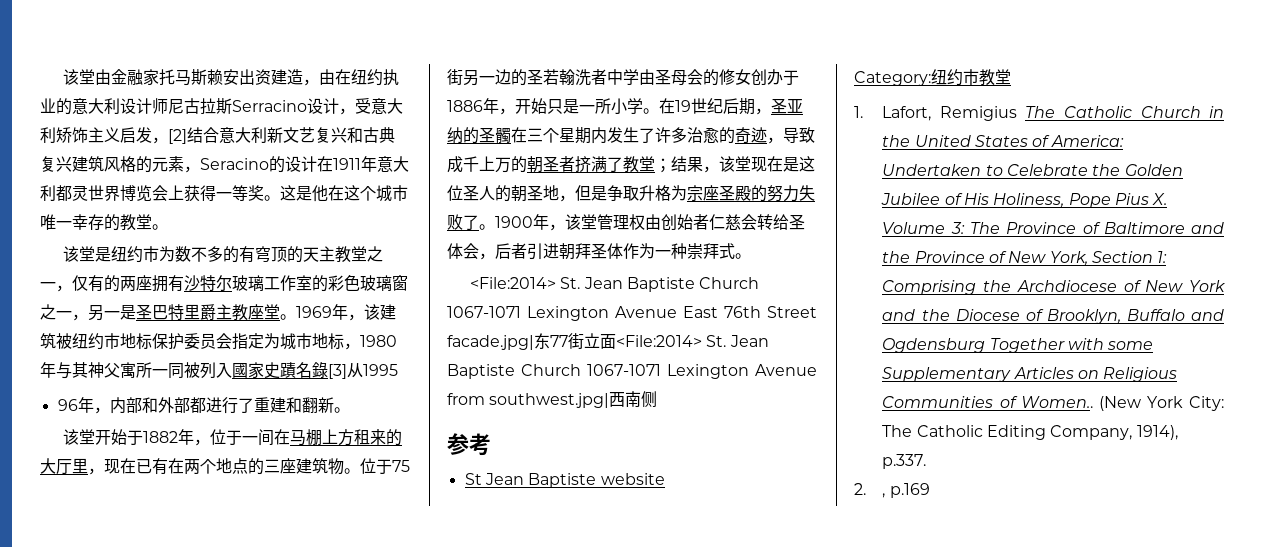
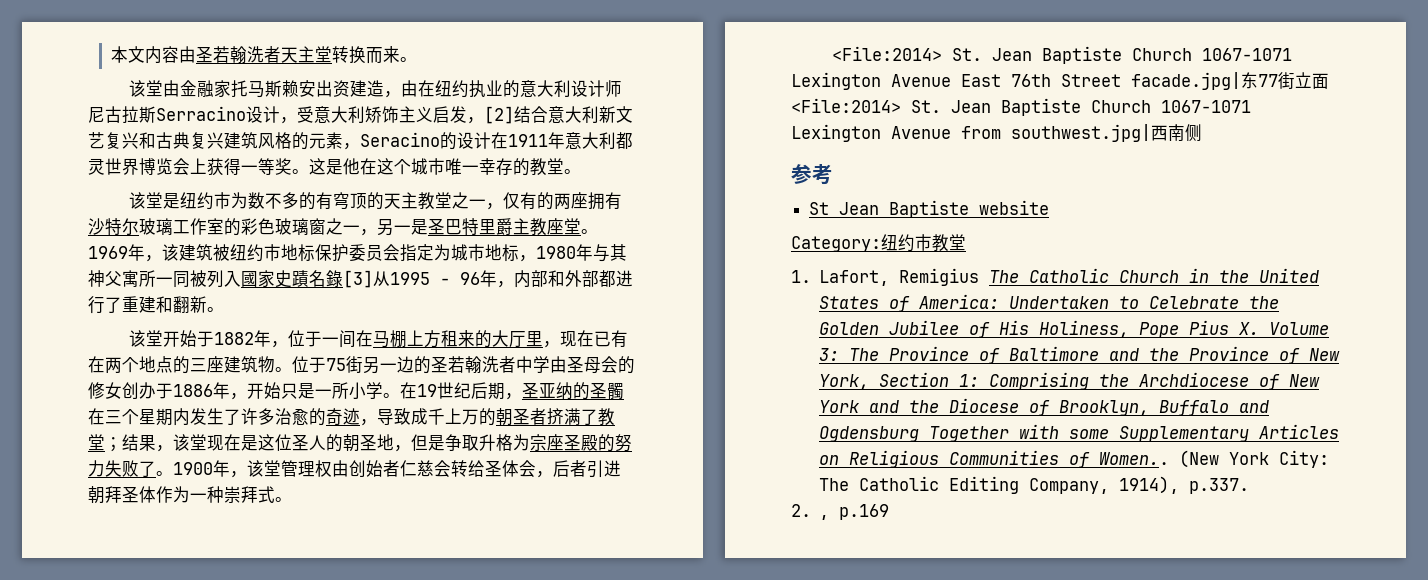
+ 本文内容由圣若翰洗者天主堂转换而来。
- 1969年，该建筑被纽约市地标保护委员会指定为城市地标，1980年与其神父寓所一同被列入國家史蹟名錄[3]从1995
- 96年，内部和外部都进行了重建和翻新。
+ 1969年，该建筑被纽约市地标保护委员会指定为城市地标，1980年与其神父寓所一同被列入國家史蹟名錄[3]从1995 - 96年，内部和外部都进行了重建和翻新。

